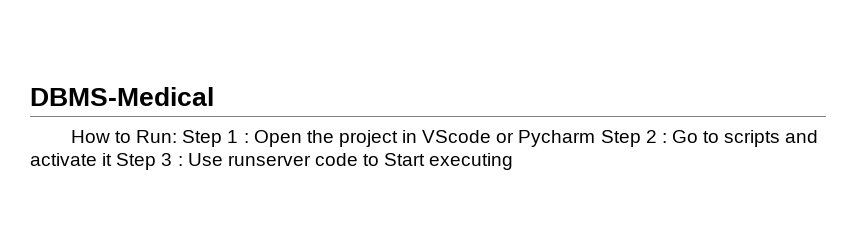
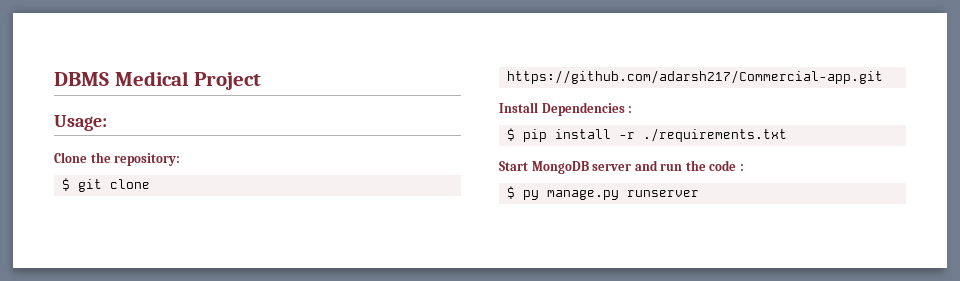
- DBMS-Medical
- How to Run: Step 1 : Open the project in VScode or Pycharm Step 2 : Go to scripts and activate it Step 3 : Use runserver code to Start executing
+ DBMS Medical Project
+ Usage:
+ Clone the repository:
+ $ git clone https://github.com/adarsh217/Commercial-app.git
+ Install Dependencies :
+ $ pip install -r ./requirements.txt
+ Start MongoDB server and run the code :
+ $ py manage.py runserver

